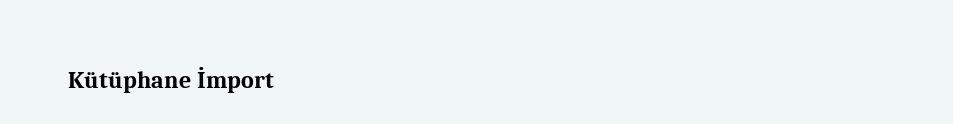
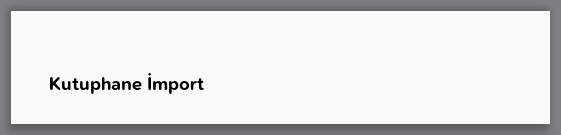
- Kütüphane İmport
+ Kutuphane İmport

